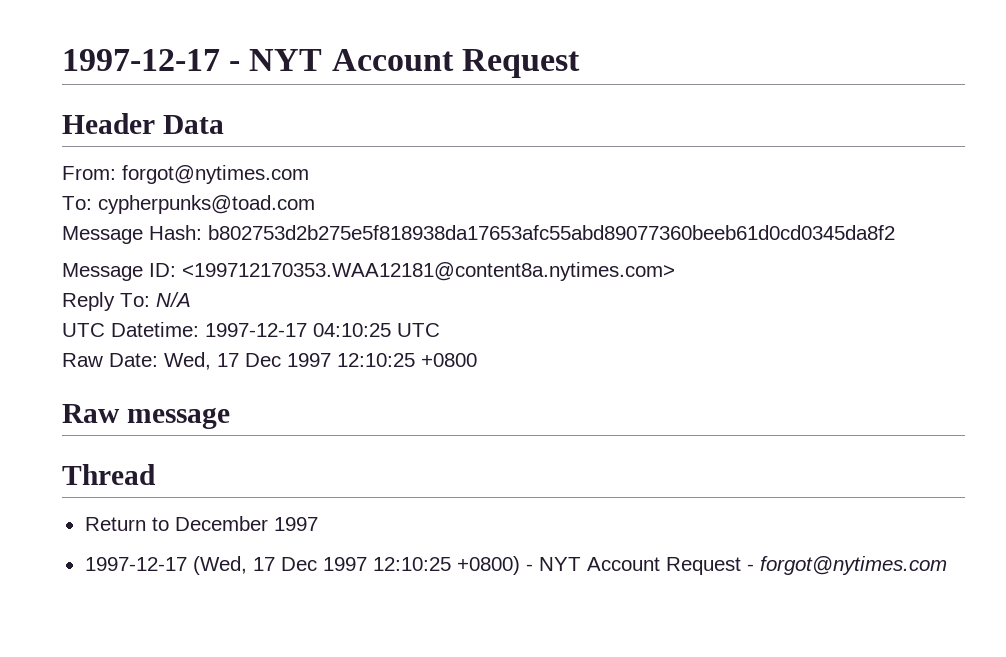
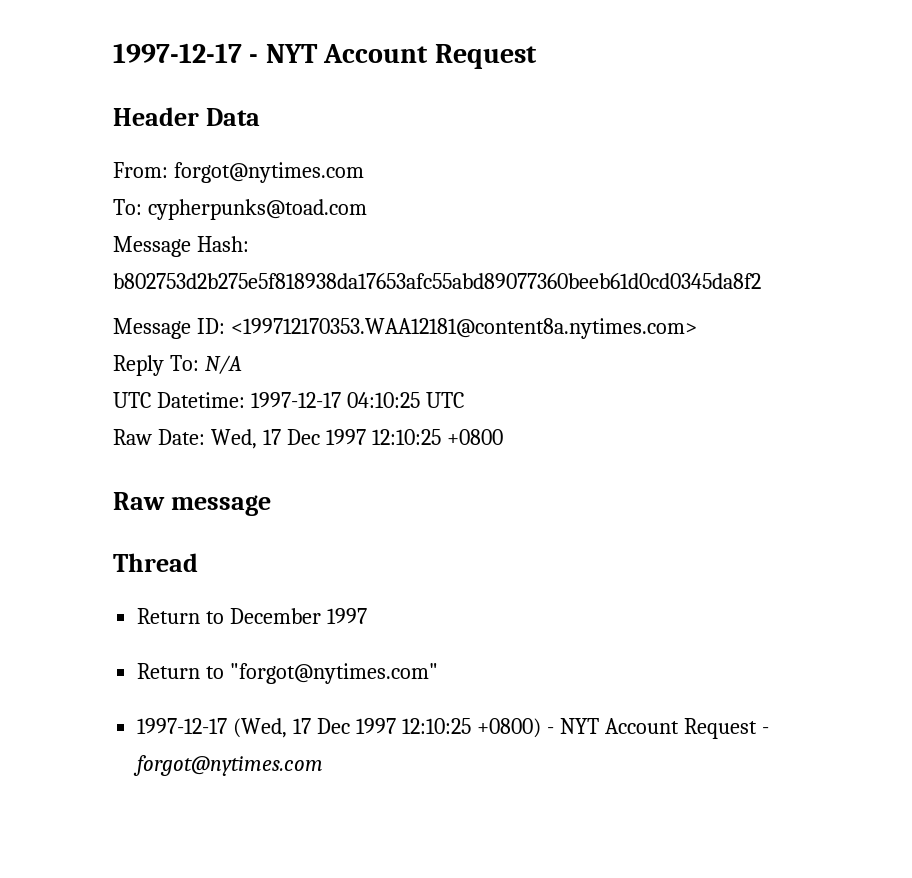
+ Return to "forgot@nytimes.com"

